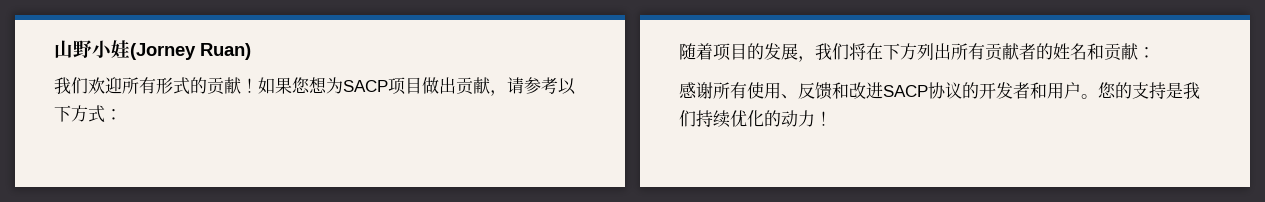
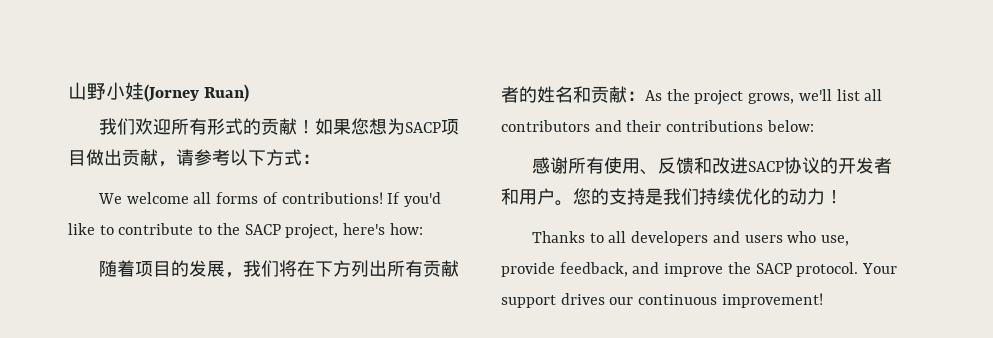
+ We welcome all forms of contributions! If you'd like to contribute to the SACP project, here's how:
- 随着项目的发展，我们将在下方列出所有贡献者的姓名和贡献：
+ 随着项目的发展，我们将在下方列出所有贡献者的姓名和贡献：As the project grows, we'll list all contributors and their contributions below:
+ Thanks to all developers and users who use, provide feedback, and improve the SACP protocol. Your support drives our continuous improvement!

